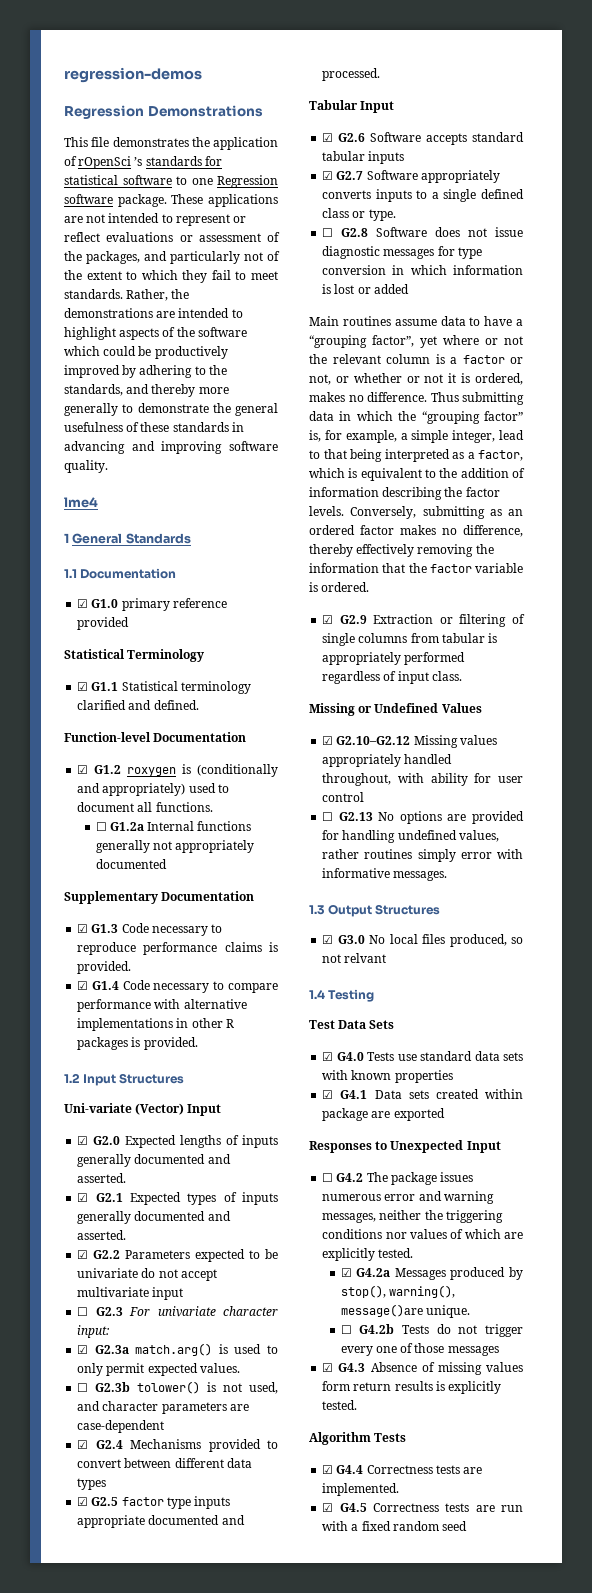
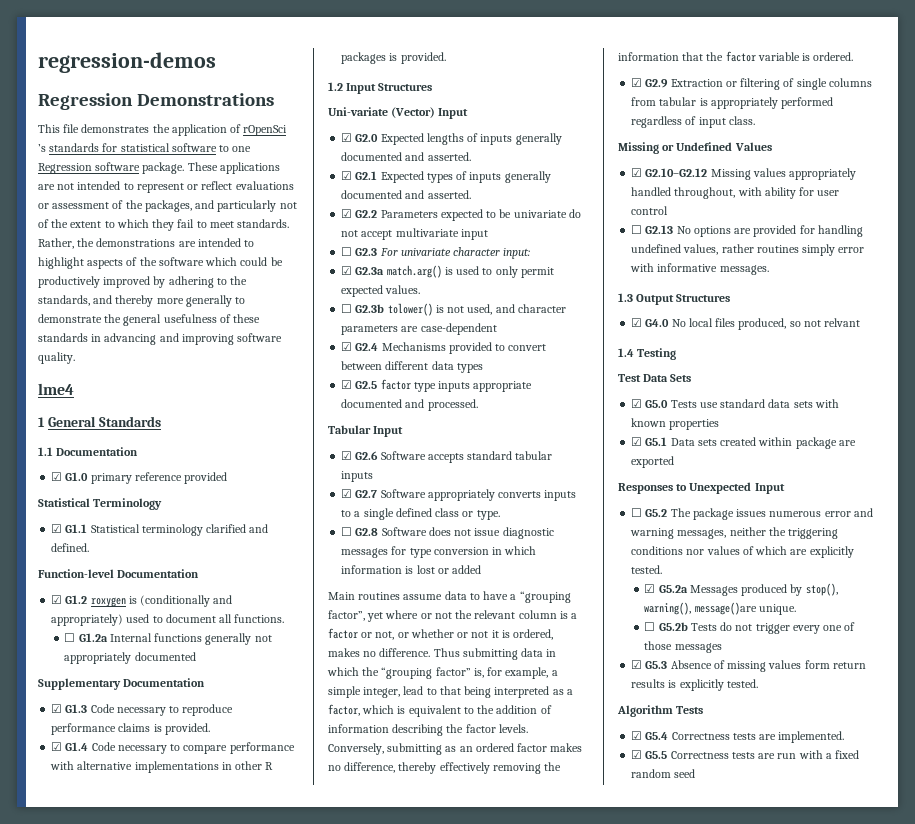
- ☑ G3.0 No local files produced, so not relvant
+ ☑ G4.0 No local files produced, so not relvant
- ☑ G4.0 Tests use standard data sets with known properties
+ ☑ G5.0 Tests use standard data sets with known properties
- ☑ G4.1 Data sets created within package are exported
+ ☑ G5.1 Data sets created within package are exported
- ☐ G4.2 The package issues numerous error and warning messages, neither the triggering conditions nor values of which are explicitly tested.
+ ☐ G5.2 The package issues numerous error and warning messages, neither the triggering conditions nor values of which are explicitly tested.
- ☑ G4.2a Messages produced by stop(), warning(), message()are unique.
+ ☑ G5.2a Messages produced by stop(), warning(), message()are unique.
- ☐ G4.2b Tests do not trigger every one of those messages
+ ☐ G5.2b Tests do not trigger every one of those messages
- ☑ G4.3 Absence of missing values form return results is explicitly tested.
+ ☑ G5.3 Absence of missing values form return results is explicitly tested.
- ☑ G4.4 Correctness tests are implemented.
+ ☑ G5.4 Correctness tests are implemented.
- ☑ G4.5 Correctness tests are run with a fixed random seed
+ ☑ G5.5 Correctness tests are run with a fixed random seed

